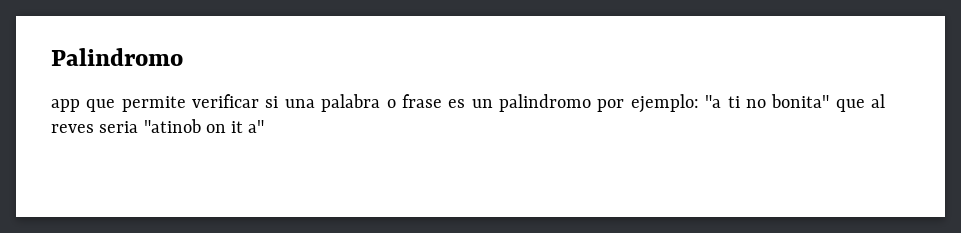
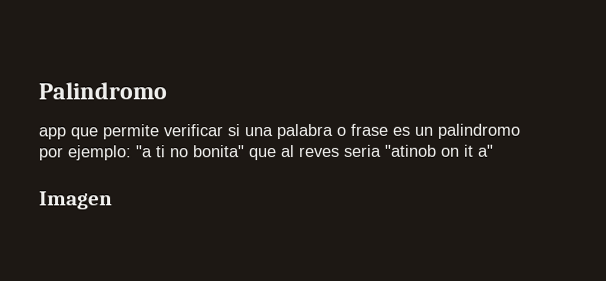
+ Imagen

